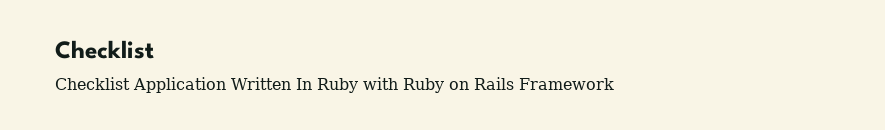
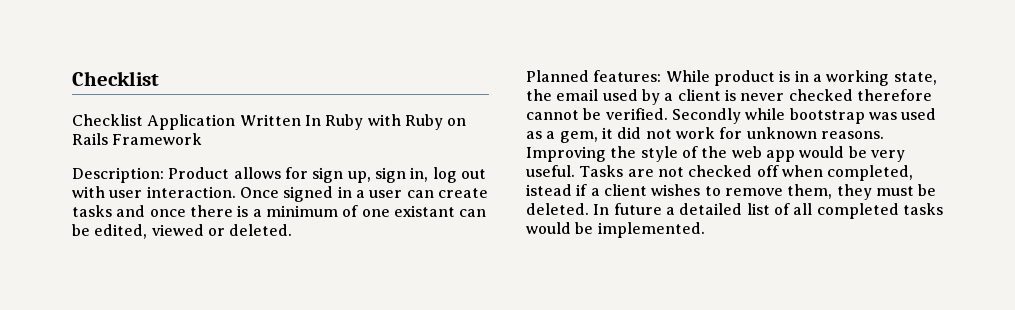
+ Description: Product allows for sign up, sign in, log out with user interaction. Once signed in a user can create tasks and once there is a minimum of one existant can be edited, viewed or deleted.
+ Planned features: While product is in a working state, the email used by a client is never checked therefore cannot be verified. Secondly while bootstrap was used as a gem, it did not work for unknown reasons. Improving the style of the web app would be very useful. Tasks are not checked off when completed, istead if a client wishes to remove them, they must be deleted. In future a detailed list of all completed tasks would be implemented.

